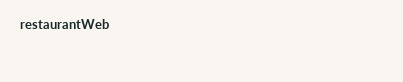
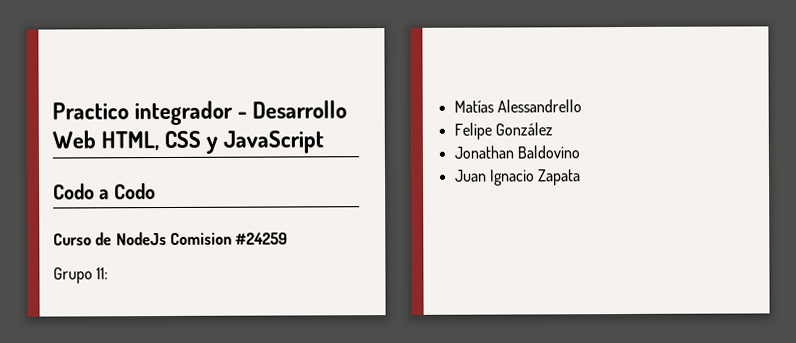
- restaurantWeb
+ Practico integrador - Desarrollo Web HTML, CSS y JavaScript
+ Codo a Codo
+ Curso de NodeJs Comision #24259
+ Grupo 11:
+ Matías Alessandrello
+ Felipe González
+ Jonathan Baldovino
+ Juan Ignacio Zapata

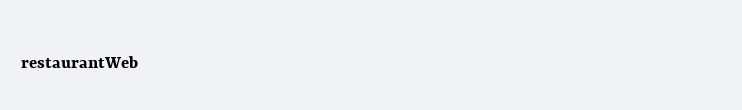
- Practico integrador - Desarrollo Web HTML, CSS y JavaScript
- Codo a Codo
- Curso de NodeJs Comision #24259
- Grupo 11:
- Matías Alessandrello
- Felipe González
- Jonathan Baldovino
- Juan Ignacio Zapata
+ restaurantWeb

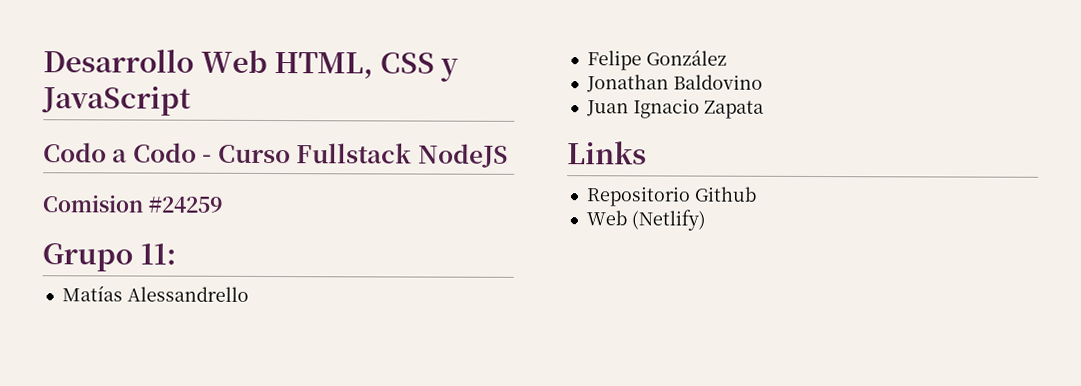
- restaurantWeb
+ Desarrollo Web HTML, CSS y JavaScript
+ Codo a Codo - Curso Fullstack NodeJS
+ Comision #24259
+ Grupo 11:
+ Matías Alessandrello
+ Felipe González
+ Jonathan Baldovino
+ Juan Ignacio Zapata
+ Links
+ Repositorio Github
+ Web (Netlify)

